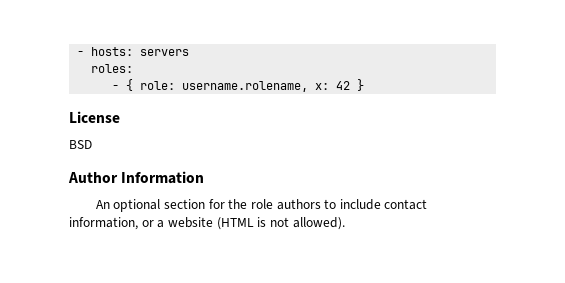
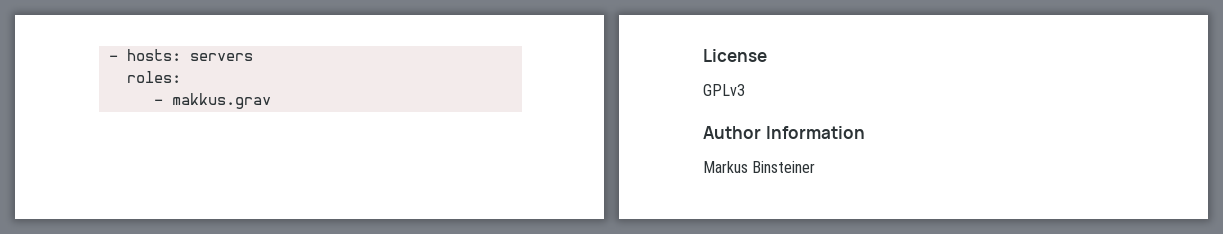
- - { role: username.rolename, x: 42 }
+ - makkus.grav
- BSD
+ GPLv3
- An optional section for the role authors to include contact information, or a website (HTML is not allowed).
+ Markus Binsteiner

